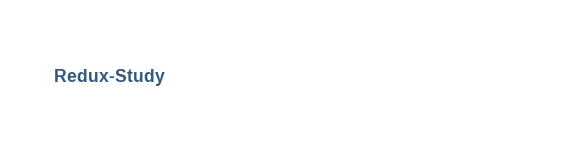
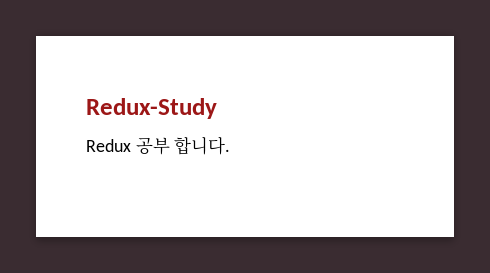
+ Redux 공부 합니다.

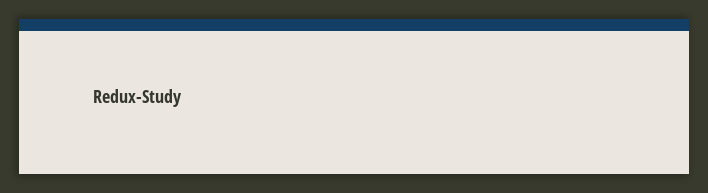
- Redux 공부 합니다.

